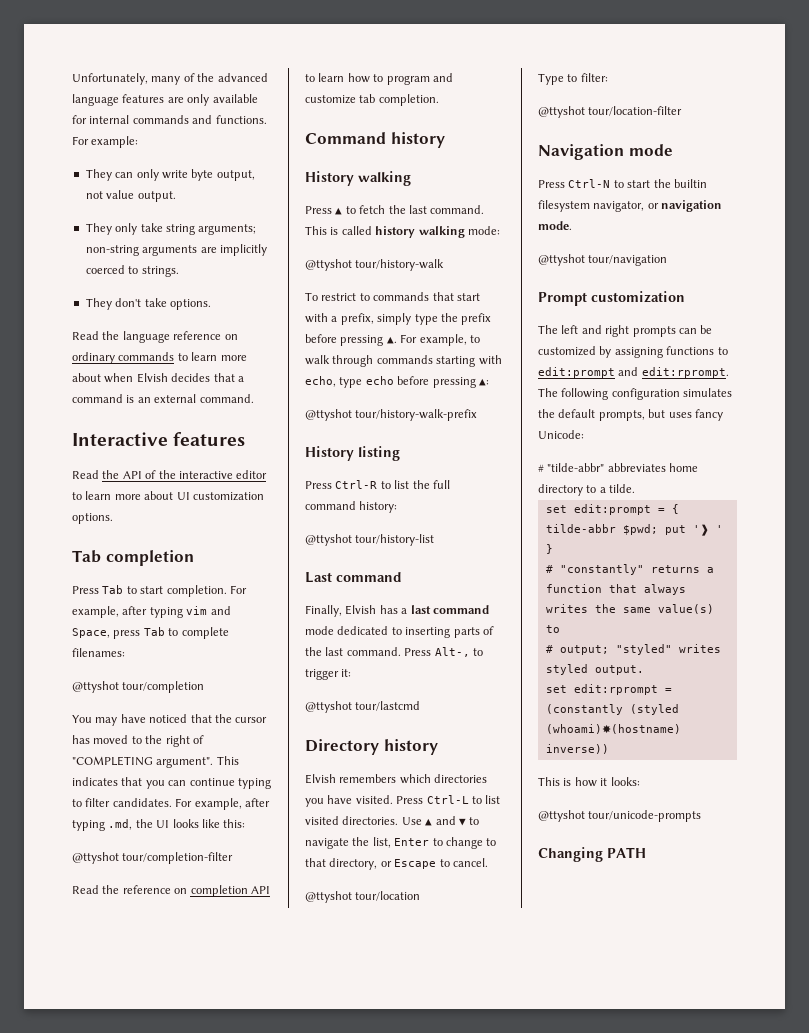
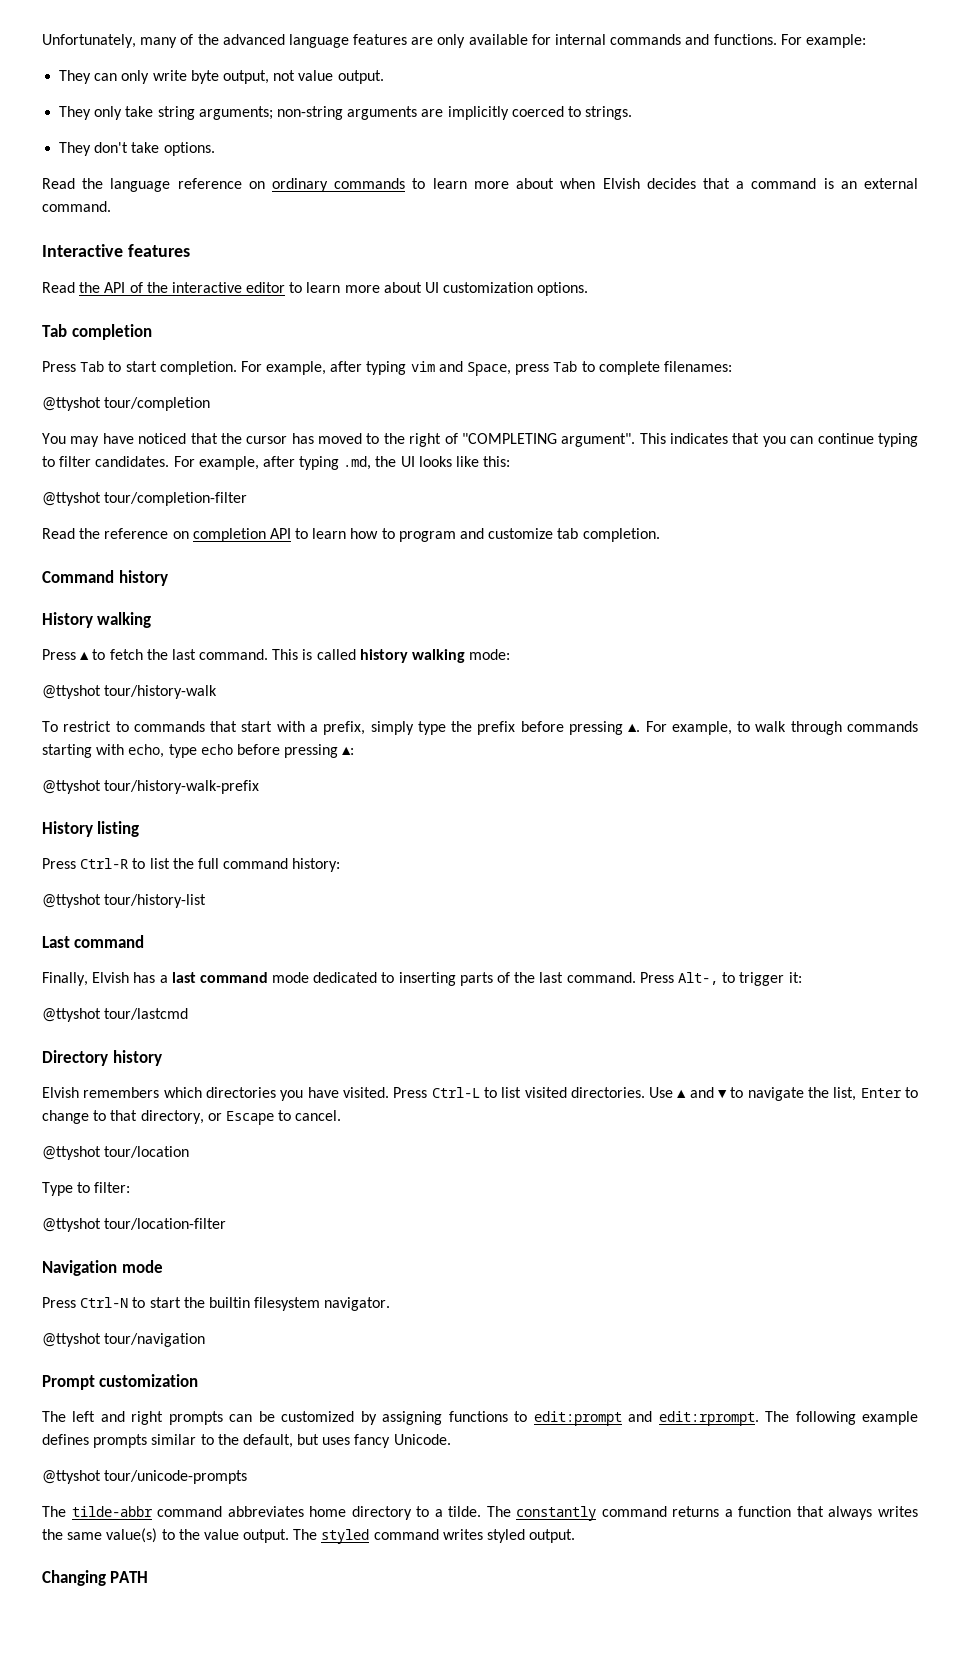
- Press Ctrl-N to start the builtin filesystem navigator, or navigation mode.
+ Press Ctrl-N to start the builtin filesystem navigator.
- The following configuration simulates the default prompts, but uses fancy Unicode:
- # "tilde-abbr" abbreviates home directory to a tilde.
- set edit:prompt = { tilde-abbr $pwd; put '❱ ' }
- # "constantly" returns a function that always writes the same value(s) to
- # output; "styled" writes styled output.
- set edit:rprompt = (constantly (styled (whoami)✸(hostname) inverse))
- This is how it looks:
+ The following example defines prompts similar to the default, but uses fancy Unicode.
  @ttyshot tour/unicode-prompts
+ The tilde-abbr command abbreviates home directory to a tilde. The constantly command returns a function that always writes the same value(s) to the value output. The styled command writes styled output.

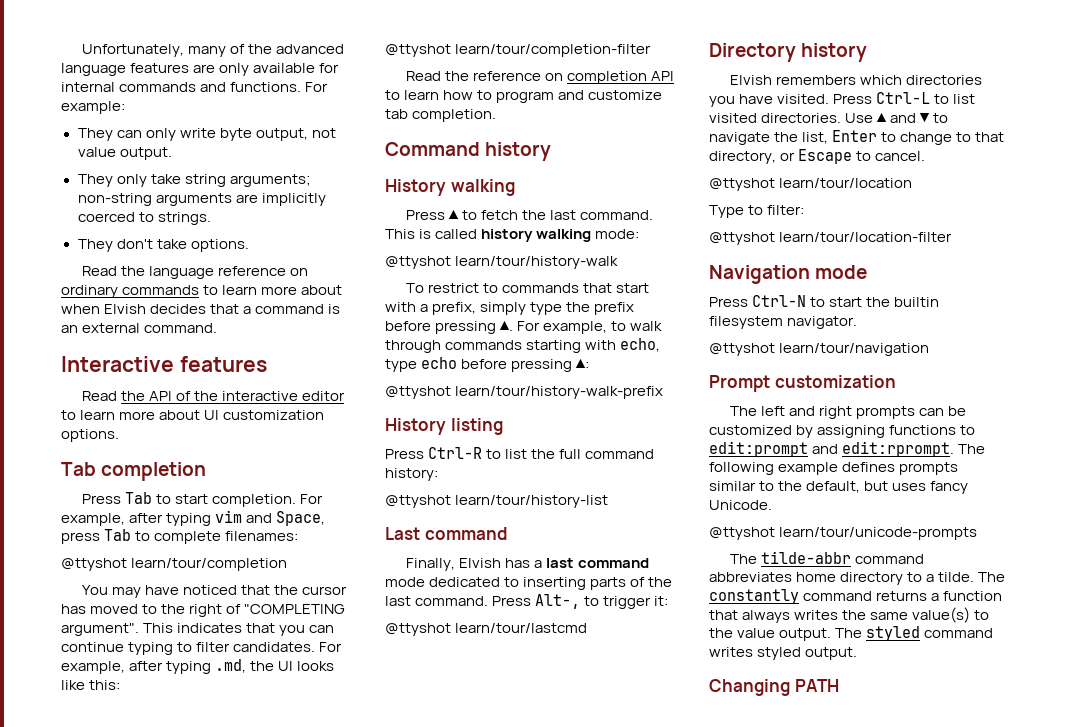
- @ttyshot tour/completion
+ @ttyshot learn/tour/completion
- @ttyshot tour/completion-filter
+ @ttyshot learn/tour/completion-filter
- @ttyshot tour/history-walk
+ @ttyshot learn/tour/history-walk
- @ttyshot tour/history-walk-prefix
+ @ttyshot learn/tour/history-walk-prefix
- @ttyshot tour/history-list
+ @ttyshot learn/tour/history-list
- @ttyshot tour/lastcmd
+ @ttyshot learn/tour/lastcmd
- @ttyshot tour/location
+ @ttyshot learn/tour/location
- @ttyshot tour/location-filter
+ @ttyshot learn/tour/location-filter
- @ttyshot tour/navigation
+ @ttyshot learn/tour/navigation
- @ttyshot tour/unicode-prompts
+ @ttyshot learn/tour/unicode-prompts

